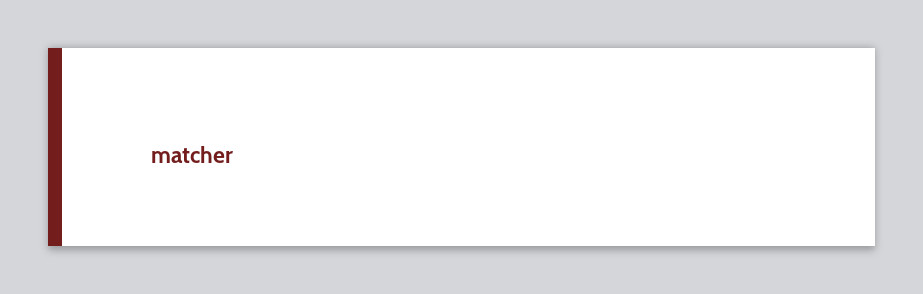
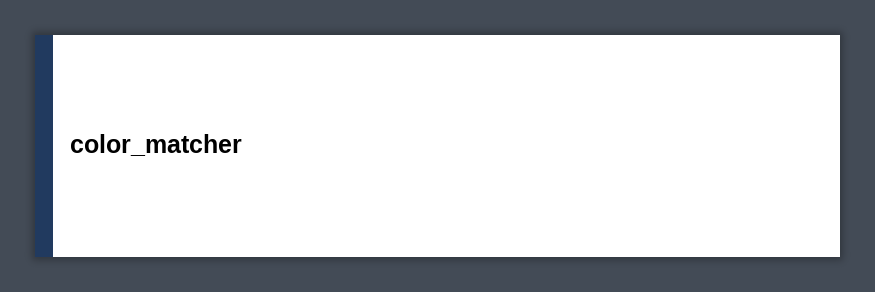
- matcher
+ color_matcher

